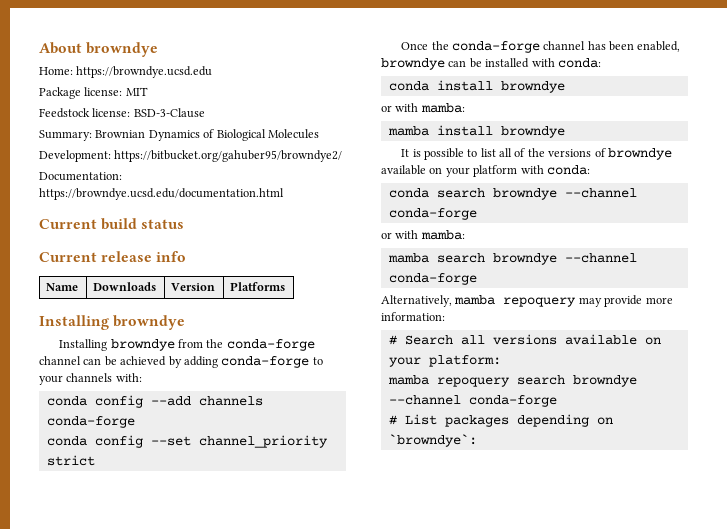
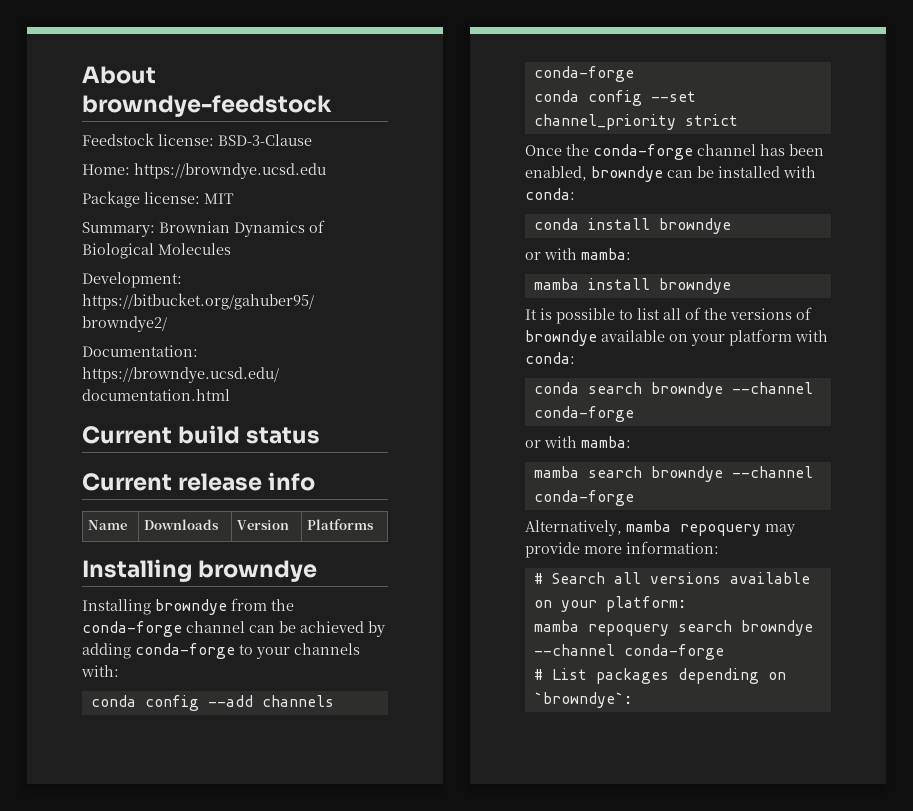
- About browndye
+ About browndye-feedstock
+ Feedstock license: BSD-3-Clause
- Feedstock license: BSD-3-Clause

